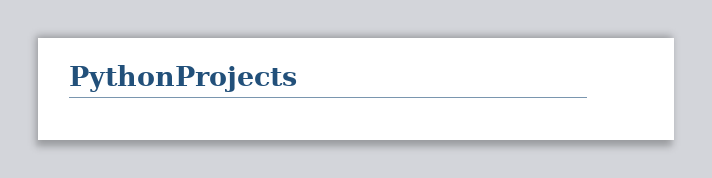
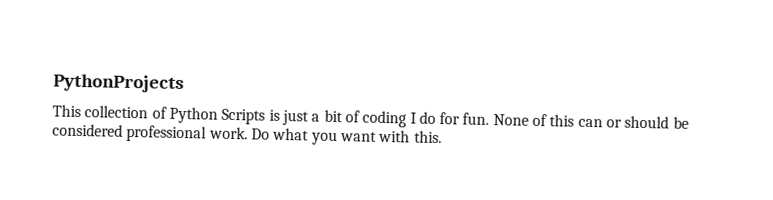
+ This collection of Python Scripts is just a bit of coding I do for fun. None of this can or should be considered professional work. Do what you want with this.

